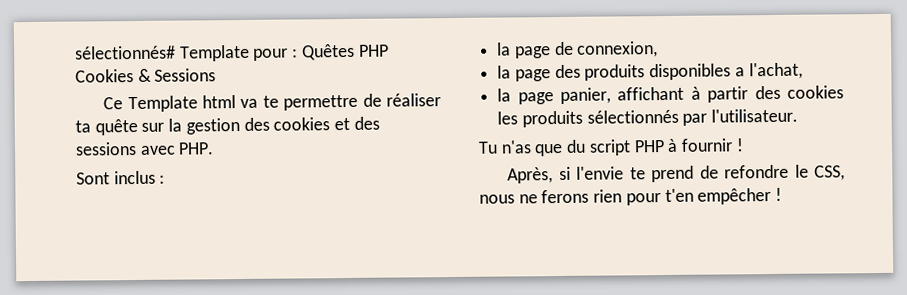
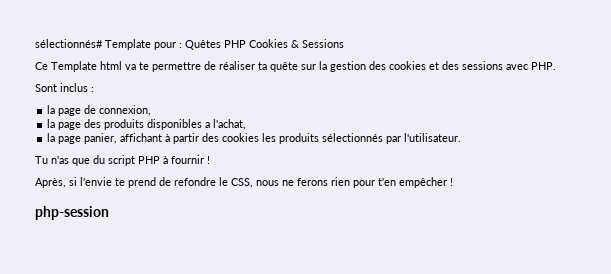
+ php-session

